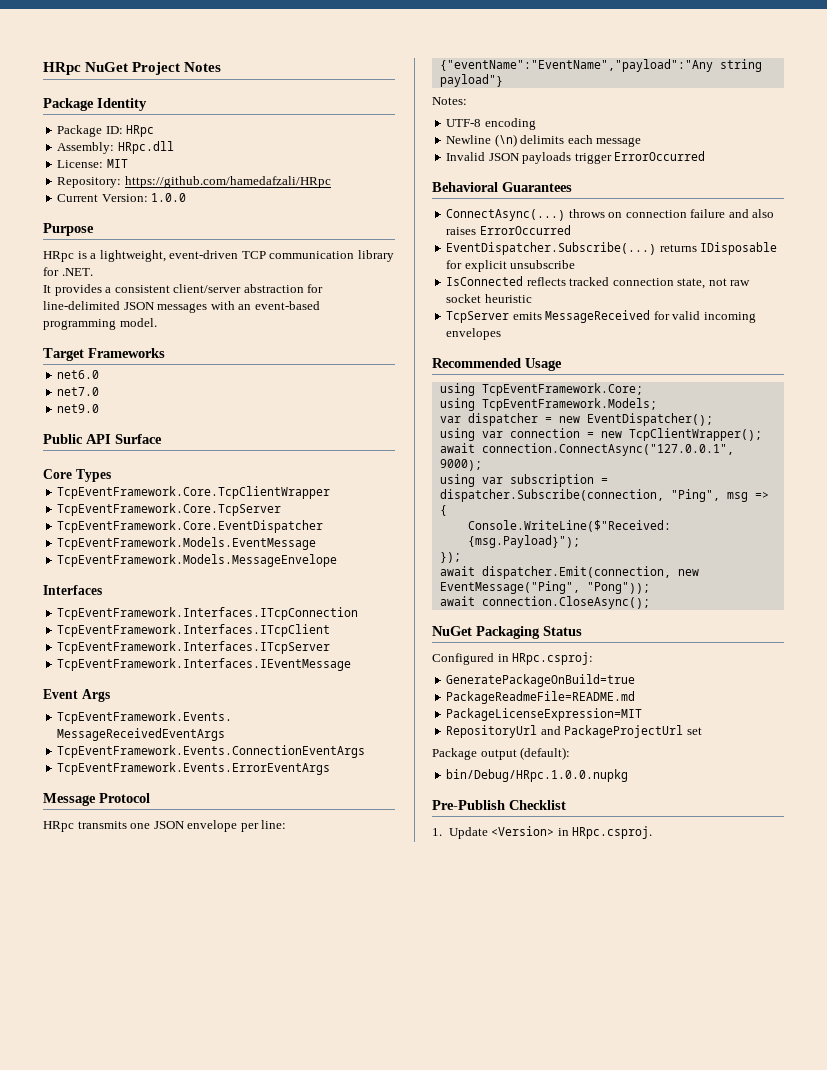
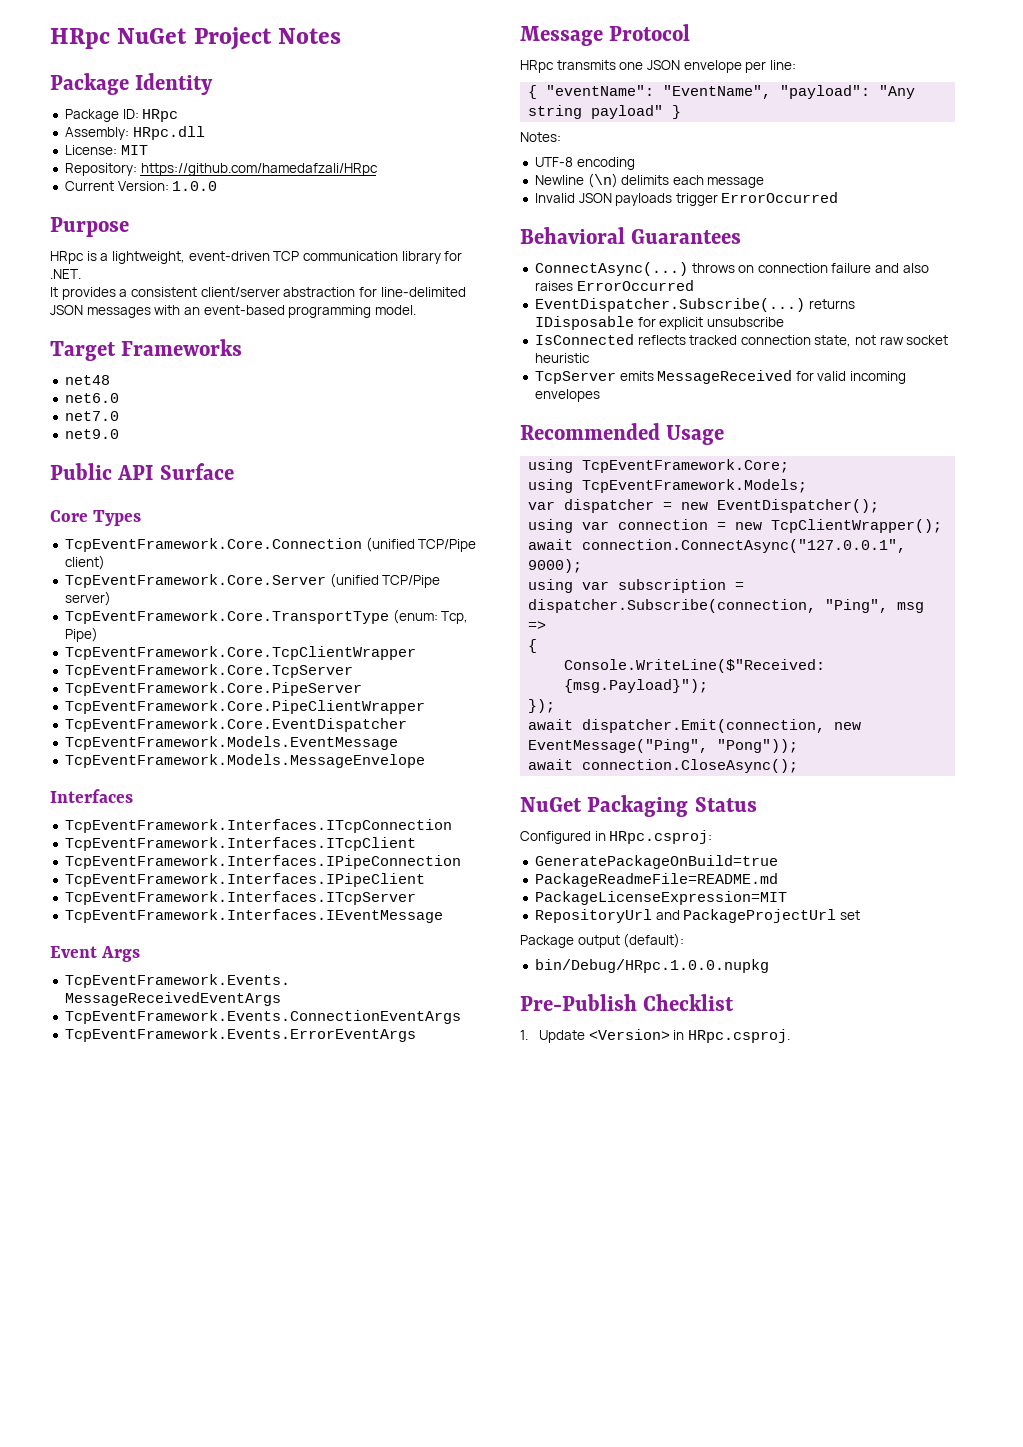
+ net48
+ TcpEventFramework.Core.Connection (unified TCP/Pipe client)
+ TcpEventFramework.Core.Server (unified TCP/Pipe server)
+ TcpEventFramework.Core.TransportType (enum: Tcp, Pipe)
+ TcpEventFramework.Core.PipeServer
+ TcpEventFramework.Core.PipeClientWrapper
+ TcpEventFramework.Interfaces.IPipeConnection
+ TcpEventFramework.Interfaces.IPipeClient
- {"eventName":"EventName","payload":"Any string payload"}
+ { "eventName": "EventName", "payload": "Any string payload" }

